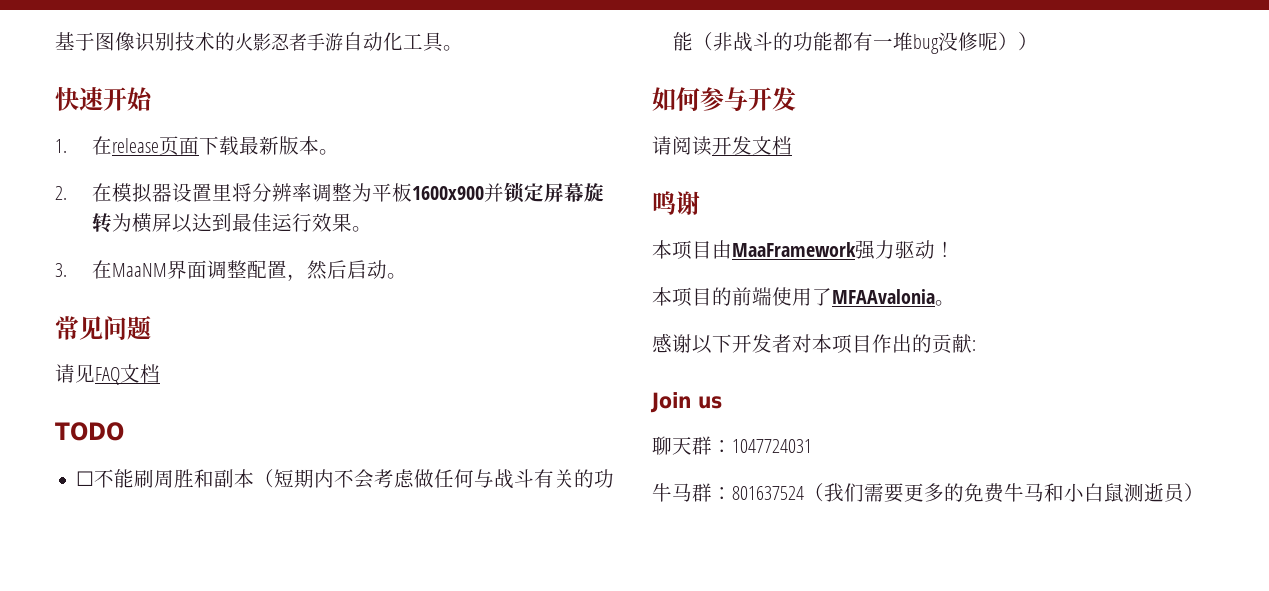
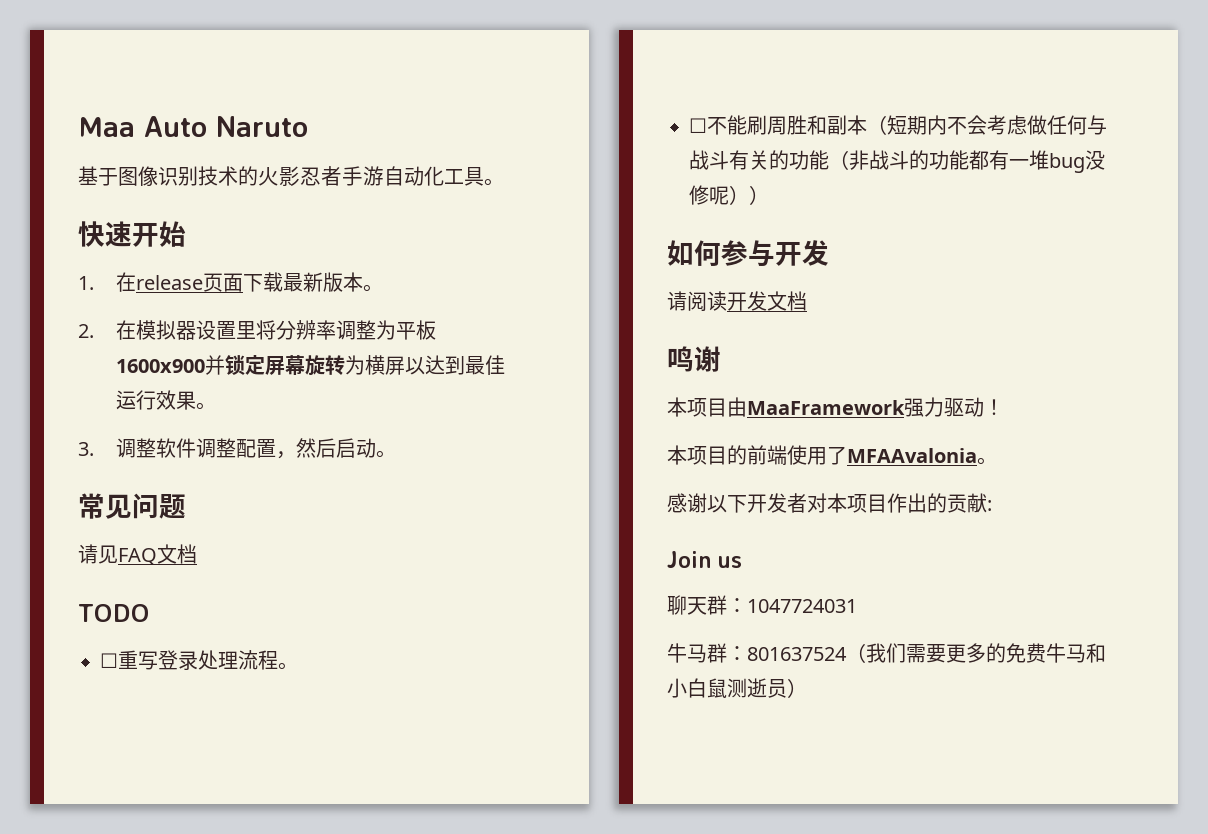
+ Maa Auto Naruto
- 3.在MaaNM界面调整配置，然后启动。
+ 3.调整软件调整配置，然后启动。
+ ☐重写登录处理流程。

